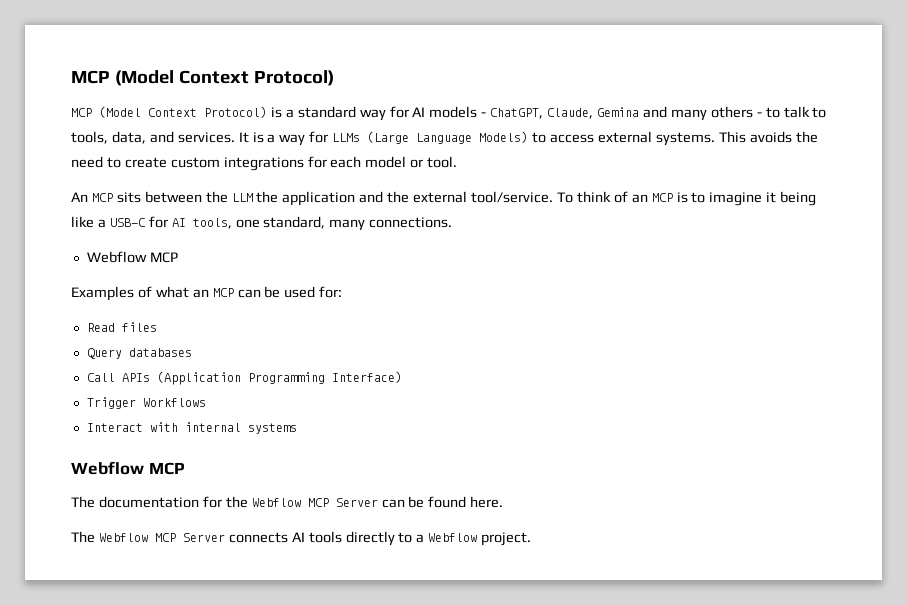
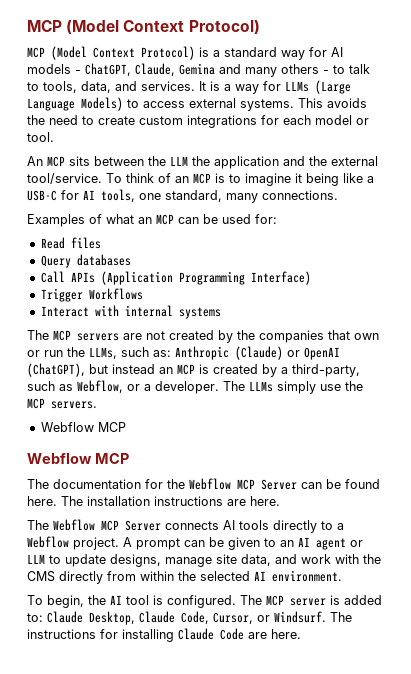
  To think of an MCP is to imagine it being like a USB-C for AI tools, one standard, many connections.
- Webflow MCP
+ The MCP servers are not created by the companies that own or run the LLMs, such as: Anthropic (Claude) or OpenAI (ChatGPT), but instead an MCP is created by a third-party, such as Webflow, or a developer. The LLMs simply use the MCP servers.
+ Webflow MCP
+ The installation instructions are here.
+ A prompt can be given to an AI agent or LLM to update designs, manage site data, and work with the CMS directly from within the selected AI environment.
+ To begin, the AI tool is configured. The MCP server is added to: Claude Desktop, Claude Code, Cursor, or Windsurf. The instructions for installing Claude Code are here.

